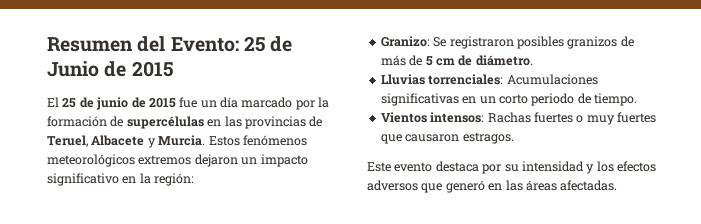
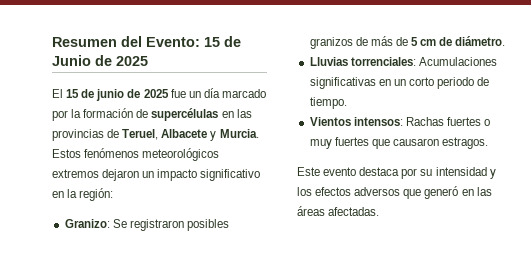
- Resumen del Evento: 25 de Junio de 2015
+ Resumen del Evento: 15 de Junio de 2025
- El 25 de junio de 2015 fue un día marcado por la formación de supercélulas en las provincias de Teruel, Albacete y Murcia.
+ El 15 de junio de 2025 fue un día marcado por la formación de supercélulas en las provincias de Teruel, Albacete y Murcia.

